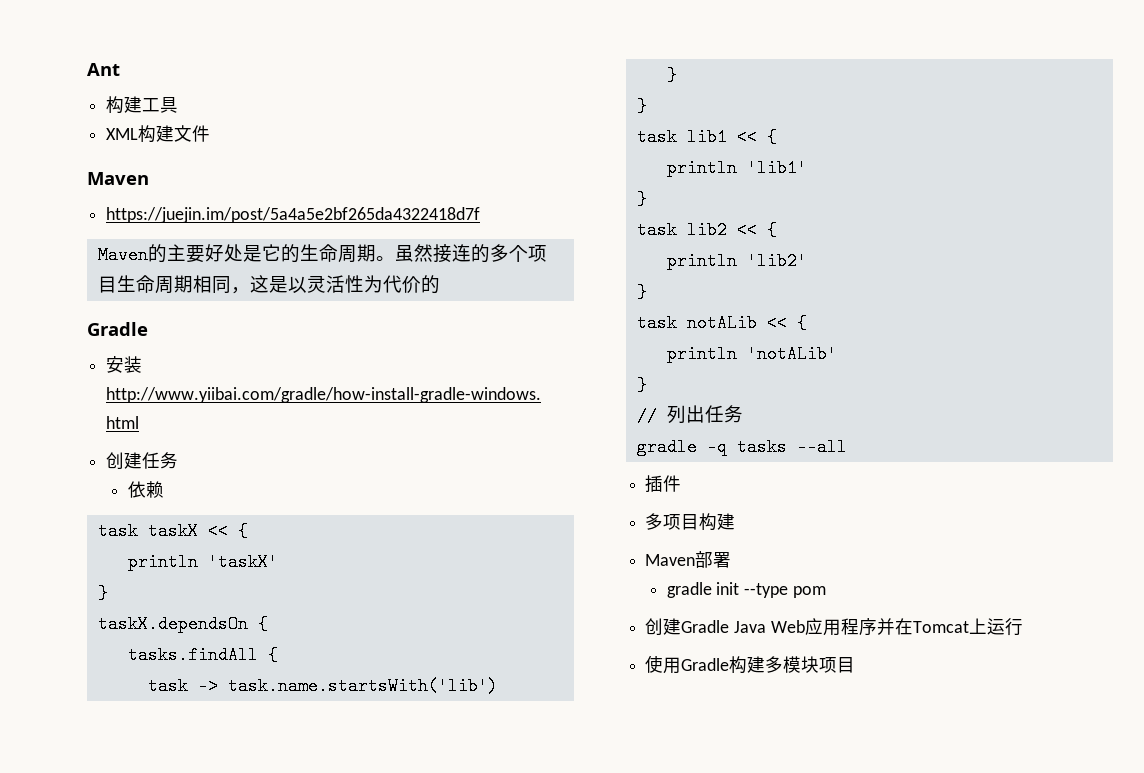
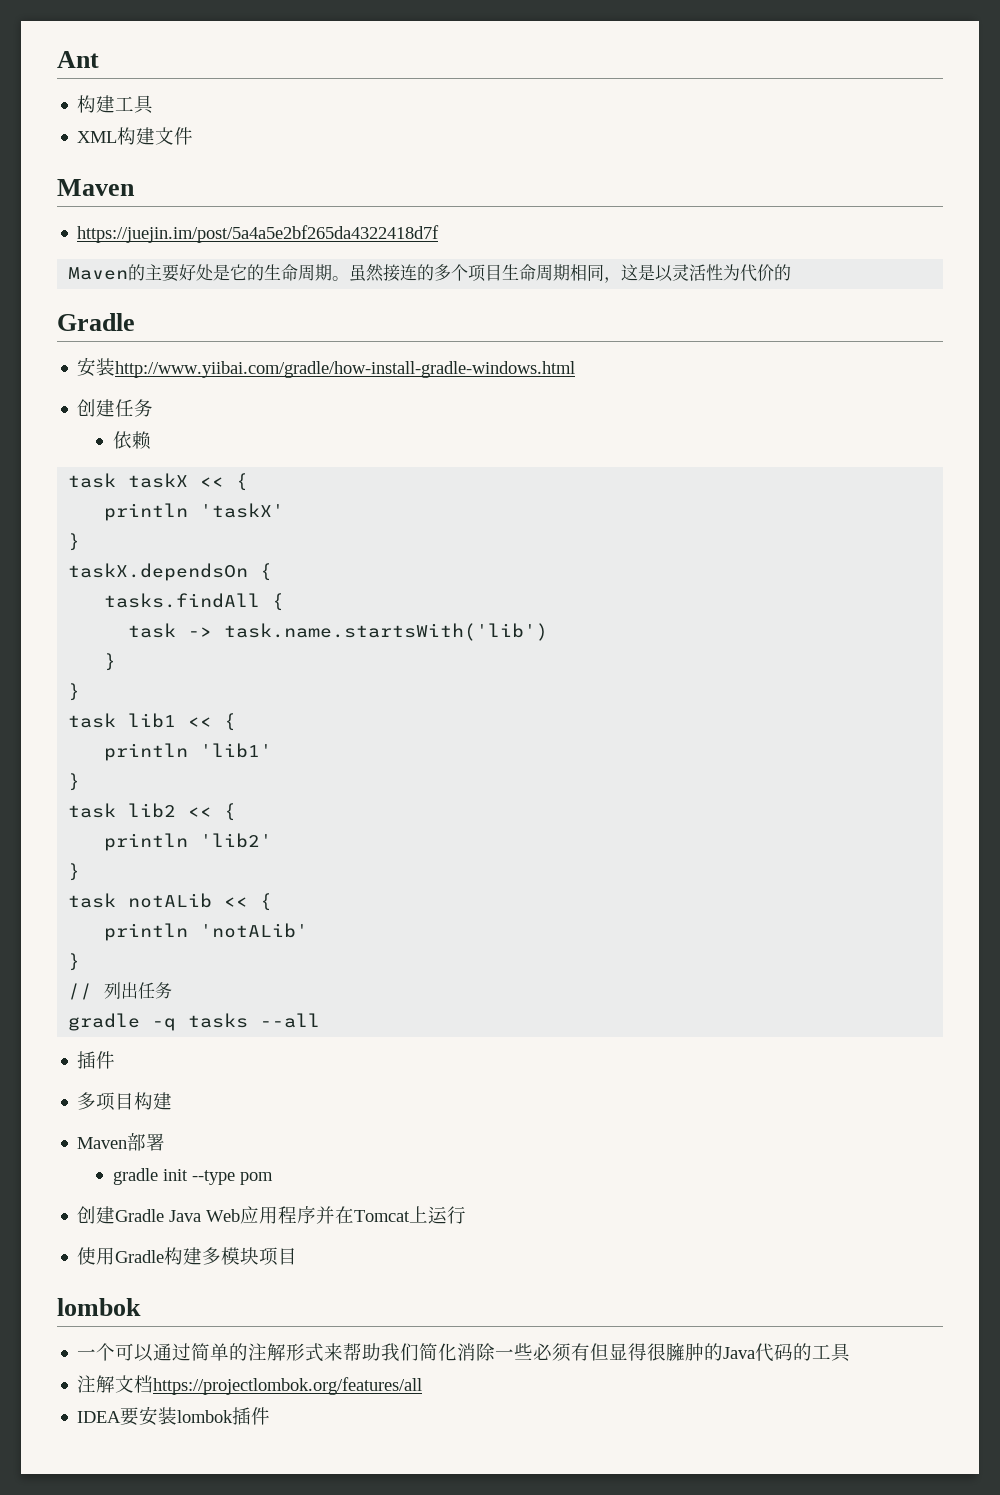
  使用Gradle构建多模块项目
+ lombok
+ 一个可以通过简单的注解形式来帮助我们简化消除一些必须有但显得很臃肿的Java代码的工具
+ 注解文档https://projectlombok.org/features/all
+ IDEA要安装lombok插件

